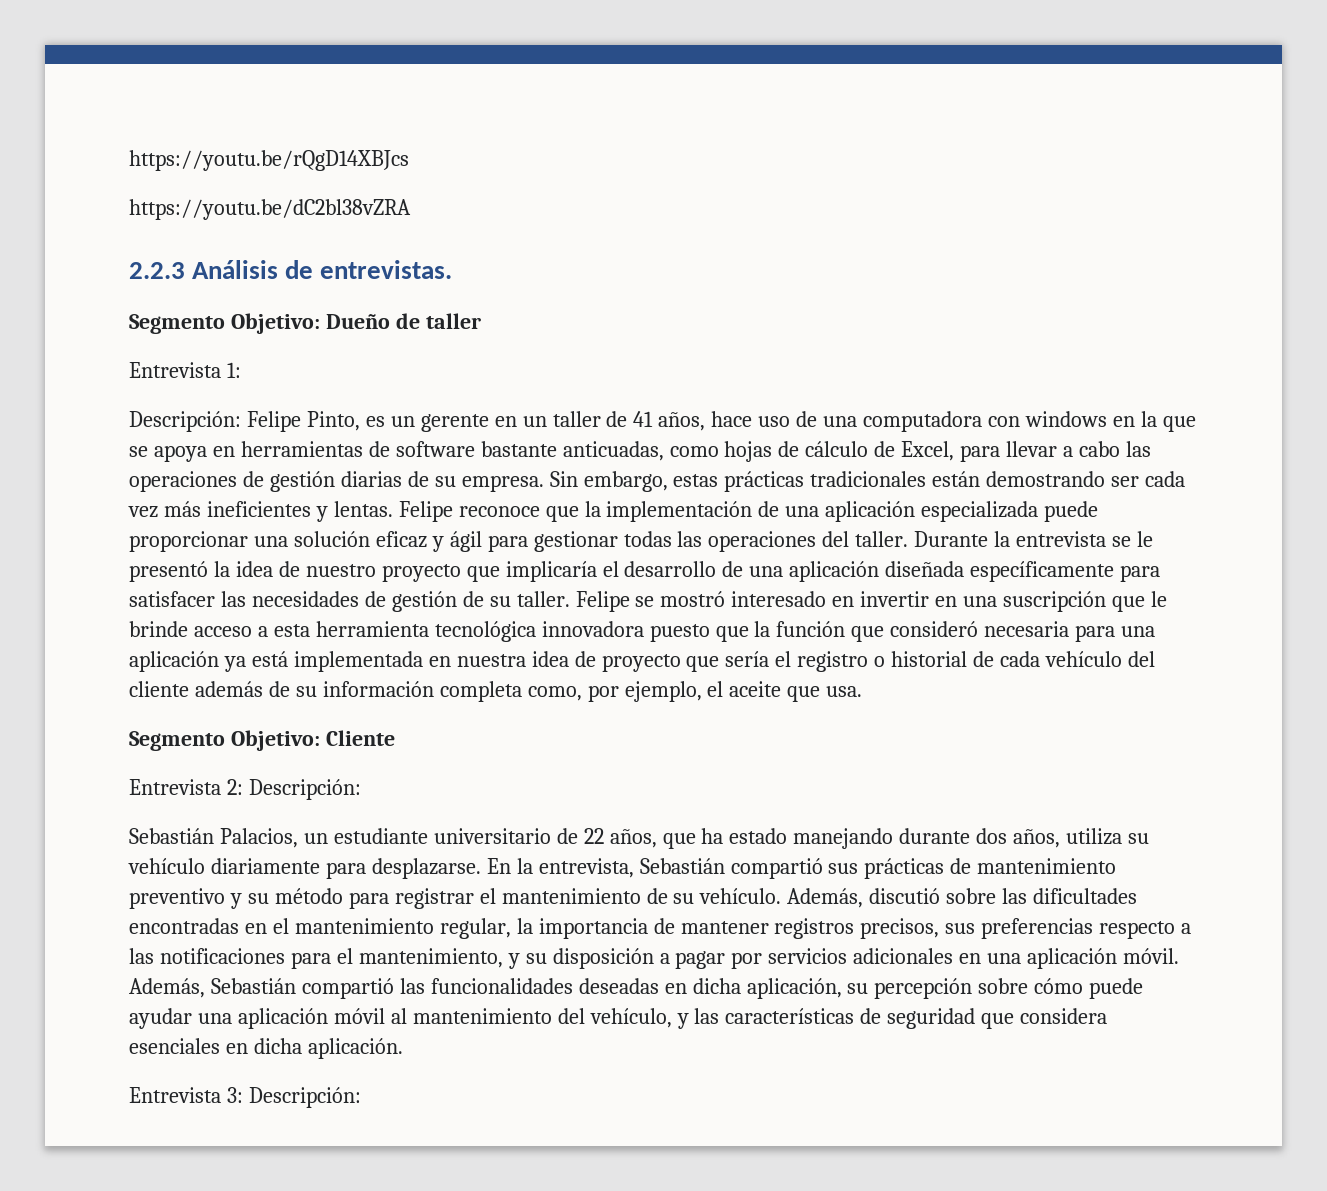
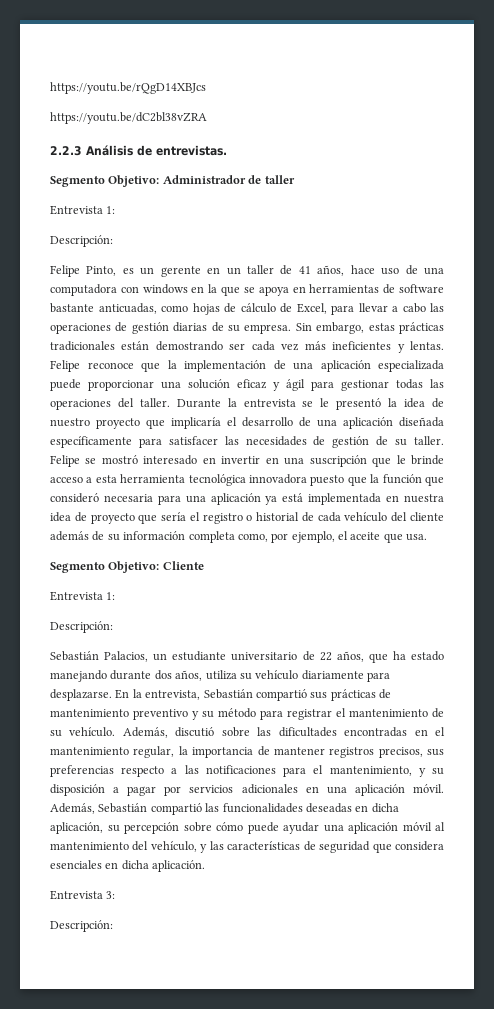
- Segmento Objetivo: Dueño de taller
+ Segmento Objetivo: Administrador de taller
  Entrevista 1:
- Descripción: Felipe Pinto, es un gerente en un taller de 41 años, hace uso de una computadora con windows en la que se apoya en herramientas de software bastante anticuadas, como hojas de cálculo de Excel, para llevar a cabo las operaciones de gestión diarias de su empresa.
+ Descripción:
+ Felipe Pinto, es un gerente en un taller de 41 años, hace uso de una computadora con windows en la que se apoya en herramientas de software bastante anticuadas, como hojas de cálculo de Excel, para llevar a cabo las operaciones de gestión diarias de su empresa.
  Segmento Objetivo: Cliente
- Entrevista 2: Descripción:
+ Entrevista 1:
+ Descripción:
- Entrevista 3: Descripción:
+ Entrevista 3:
+ Descripción:

